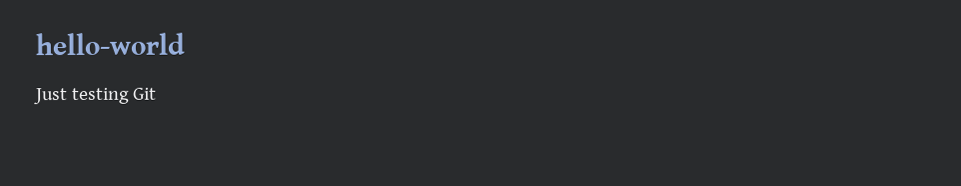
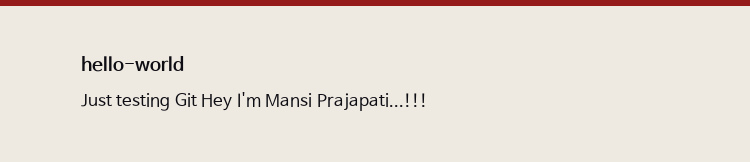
- Just testing Git
+ Just testing Git Hey I'm Mansi Prajapati...!!!

